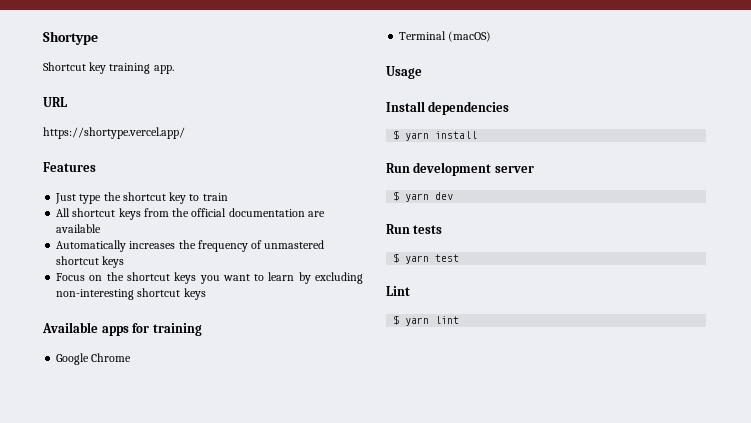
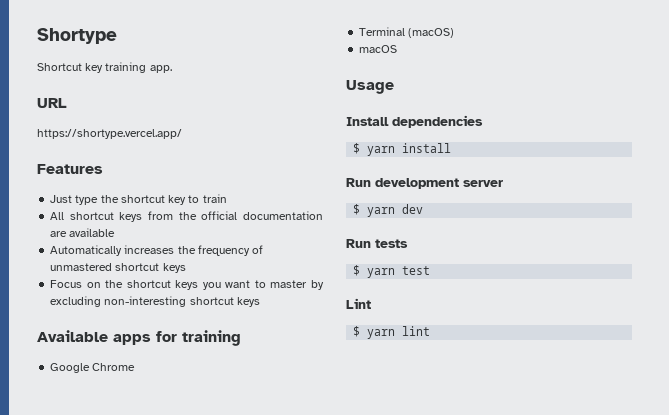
- Focus on the shortcut keys you want to learn by excluding non-interesting shortcut keys
+ Focus on the shortcut keys you want to master by excluding non-interesting shortcut keys
+ macOS

